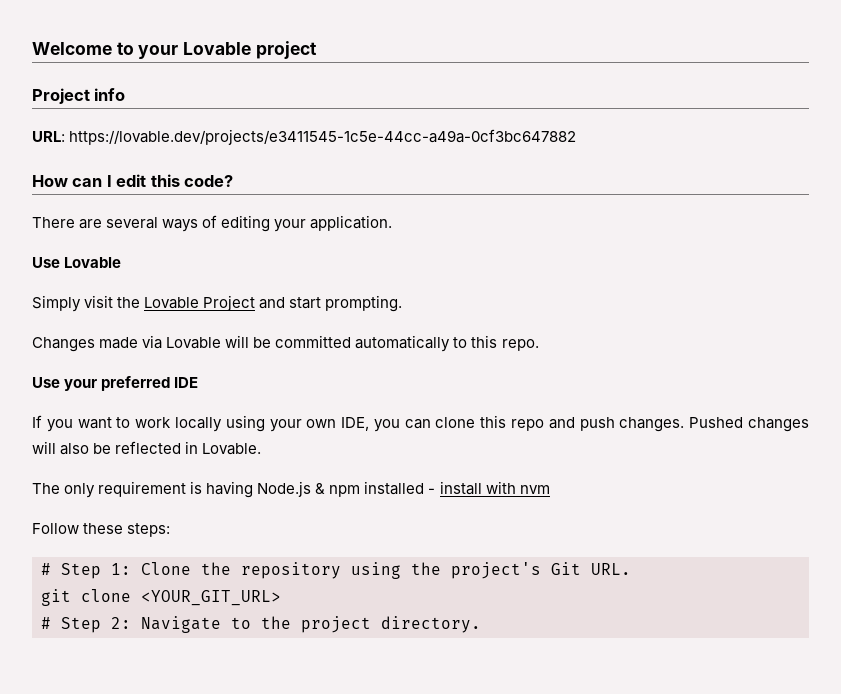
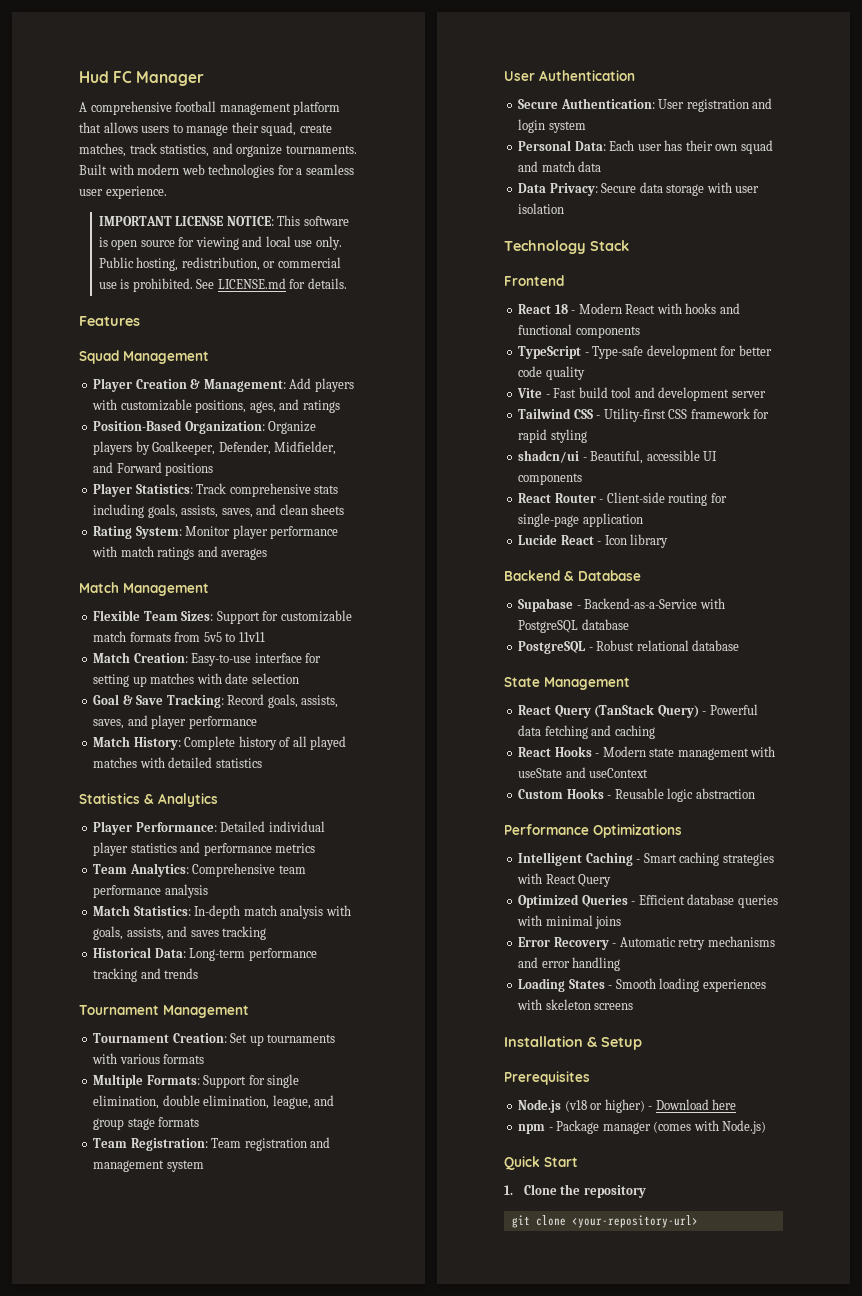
- Welcome to your Lovable project
- Project info
- URL: https://lovable.dev/projects/e3411545-1c5e-44cc-a49a-0cf3bc647882
- How can I edit this code?
- There are several ways of editing your application.
- Use Lovable
- Simply visit the Lovable Project and start prompting.
- Changes made via Lovable will be committed automatically to this repo.
- Use your preferred IDE
- If you want to work locally using your own IDE, you can clone this repo and push changes. Pushed changes will also be reflected in Lovable.
- The only requirement is having Node.js & npm installed - install with nvm
- Follow these steps:
- # Step 1: Clone the repository using the project's Git URL.
- git clone <YOUR_GIT_URL>
- # Step 2: Navigate to the project directory.
+ Hud FC Manager
+ A comprehensive football management platform that allows users to manage their squad, create matches, track statistics, and organize tournaments. Built with modern web technologies for a seamless user experience.
+ IMPORTANT LICENSE NOTICE: This software is open source for viewing and local use only. Public hosting, redistribution, or commercial use is prohibited. See LICENSE.md for details.
+ Features
+ Squad Management
+ Player Creation & Management: Add players with customizable positions, ages, and ratings
+ Position-Based Organization: Organize players by Goalkeeper, Defender, Midfielder, and Forward positions
+ Player Statistics: Track comprehensive stats including goals, assists, saves, and clean sheets
+ Rating System: Monitor player performance with match ratings and averages
+ Match Management
+ Flexible Team Sizes: Support for customizable match formats from 5v5 to 11v11
+ Match Creation: Easy-to-use interface for setting up matches with date selection
+ Goal & Save Tracking: Record goals, assists, saves, and player performance
+ Match History: Complete history of all played matches with detailed statistics
+ Statistics & Analytics
+ Player Performance: Detailed individual player statistics and performance metrics
+ Team Analytics: Comprehensive team performance analysis
+ Match Statistics: In-depth match analysis with goals, assists, and saves tracking
+ Historical Data: Long-term performance tracking and trends
+ Tournament Management
+ Tournament Creation: Set up tournaments with various formats
+ Multiple Formats: Support for single elimination, double elimination, league, and group stage formats
+ Team Registration: Team registration and management system
+ User Authentication
+ Secure Authentication: User registration and login system
+ Personal Data: Each user has their own squad and match data
+ Data Privacy: Secure data storage with user isolation
+ Technology Stack
+ Frontend
+ React 18 - Modern React with hooks and functional components
+ TypeScript - Type-safe development for better code quality
+ Vite - Fast build tool and development server
+ Tailwind CSS - Utility-first CSS framework for rapid styling
+ shadcn/ui - Beautiful, accessible UI components
+ React Router - Client-side routing for single-page application
+ Lucide React - Icon library
+ Backend & Database
+ Supabase - Backend-as-a-Service with PostgreSQL database
+ PostgreSQL - Robust relational database
+ State Management
+ React Query (TanStack Query) - Powerful data fetching and caching
+ React Hooks - Modern state management with useState and useContext
+ Custom Hooks - Reusable logic abstraction
+ Performance Optimizations
+ Intelligent Caching - Smart caching strategies with React Query
+ Optimized Queries - Efficient database queries with minimal joins
+ Error Recovery - Automatic retry mechanisms and error handling
+ Loading States - Smooth loading experiences with skeleton screens
+ Installation & Setup
+ Prerequisites
+ Node.js (v18 or higher) - Download here
+ npm - Package manager (comes with Node.js)
+ Quick Start
+ 1. Clone the repository
+ git clone <your-repository-url>

